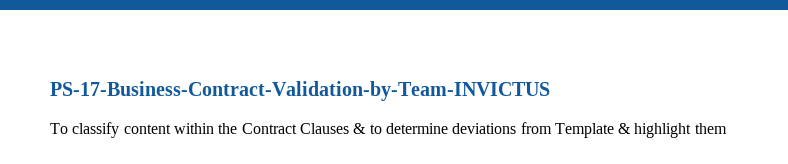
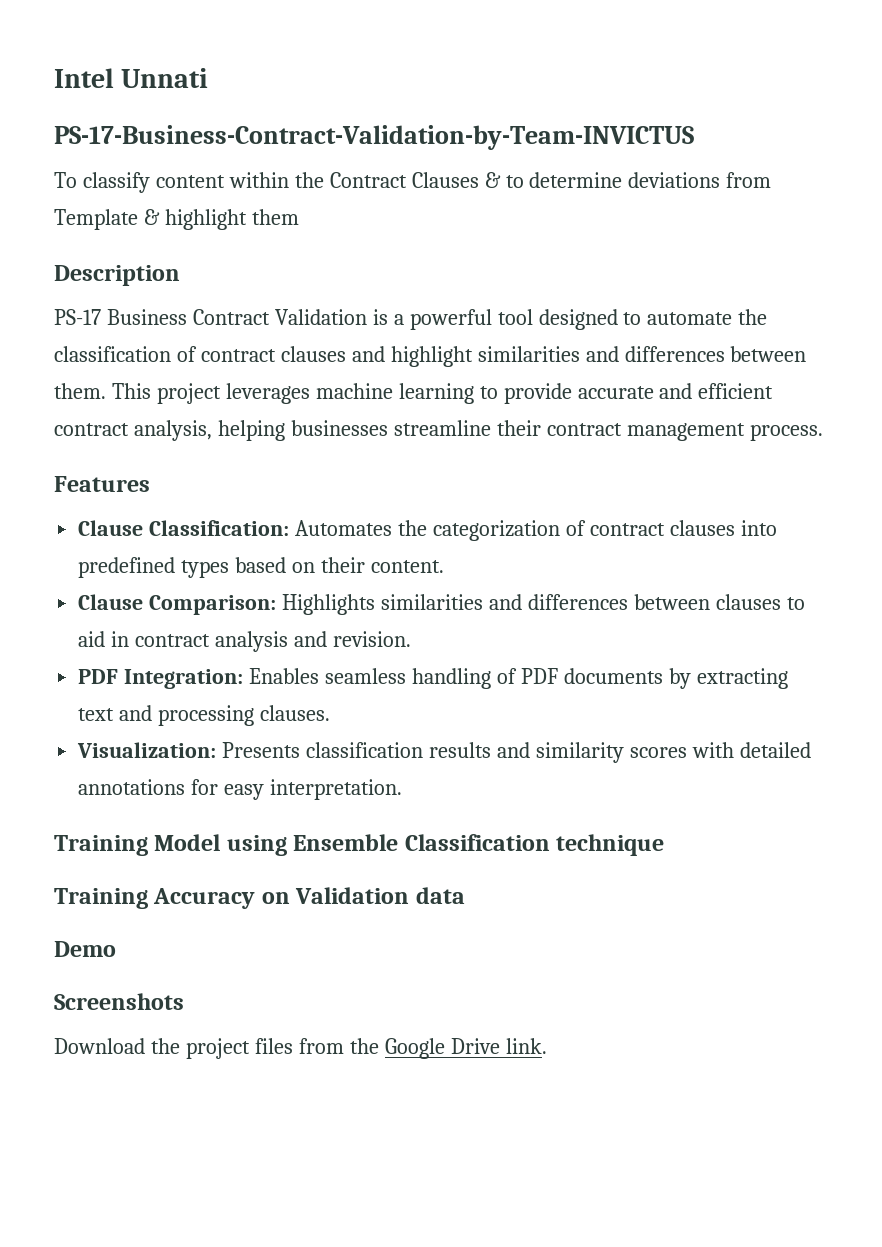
+ Intel Unnati
+ Description
+ PS-17 Business Contract Validation is a powerful tool designed to automate the classification of contract clauses and highlight similarities and differences between them. This project leverages machine learning to provide accurate and efficient contract analysis, helping businesses streamline their contract management process.
+ Features
+ Clause Classification: Automates the categorization of contract clauses into predefined types based on their content.
+ Clause Comparison: Highlights similarities and differences between clauses to aid in contract analysis and revision.
+ PDF Integration: Enables seamless handling of PDF documents by extracting text and processing clauses.
+ Visualization: Presents classification results and similarity scores with detailed annotations for easy interpretation.
+ Training Model using Ensemble Classification technique
+ Training Accuracy on Validation data
+ Demo
+ Screenshots
+ Download the project files from the Google Drive link.

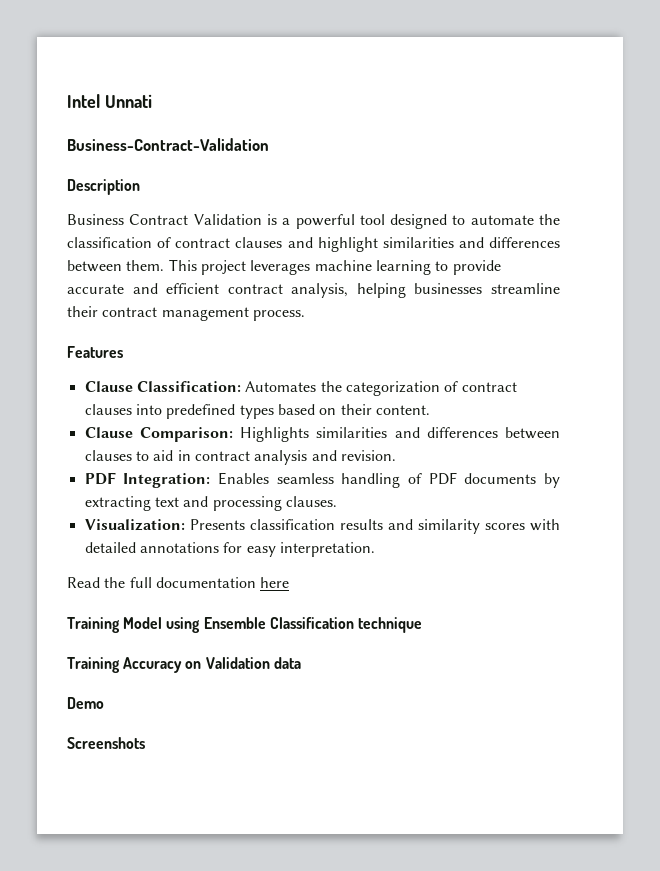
- PS-17-Business-Contract-Validation-by-Team-INVICTUS
- To classify content within the Contract Clauses & to determine deviations from Template & highlight them
+ Business-Contract-Validation
- PS-17 Business Contract Validation is a powerful tool designed to automate the classification of contract clauses and highlight similarities and differences between them.
+ Business Contract Validation is a powerful tool designed to automate the classification of contract clauses and highlight similarities and differences between them.
+ Read the full documentation here
- Download the project files from the Google Drive link.

